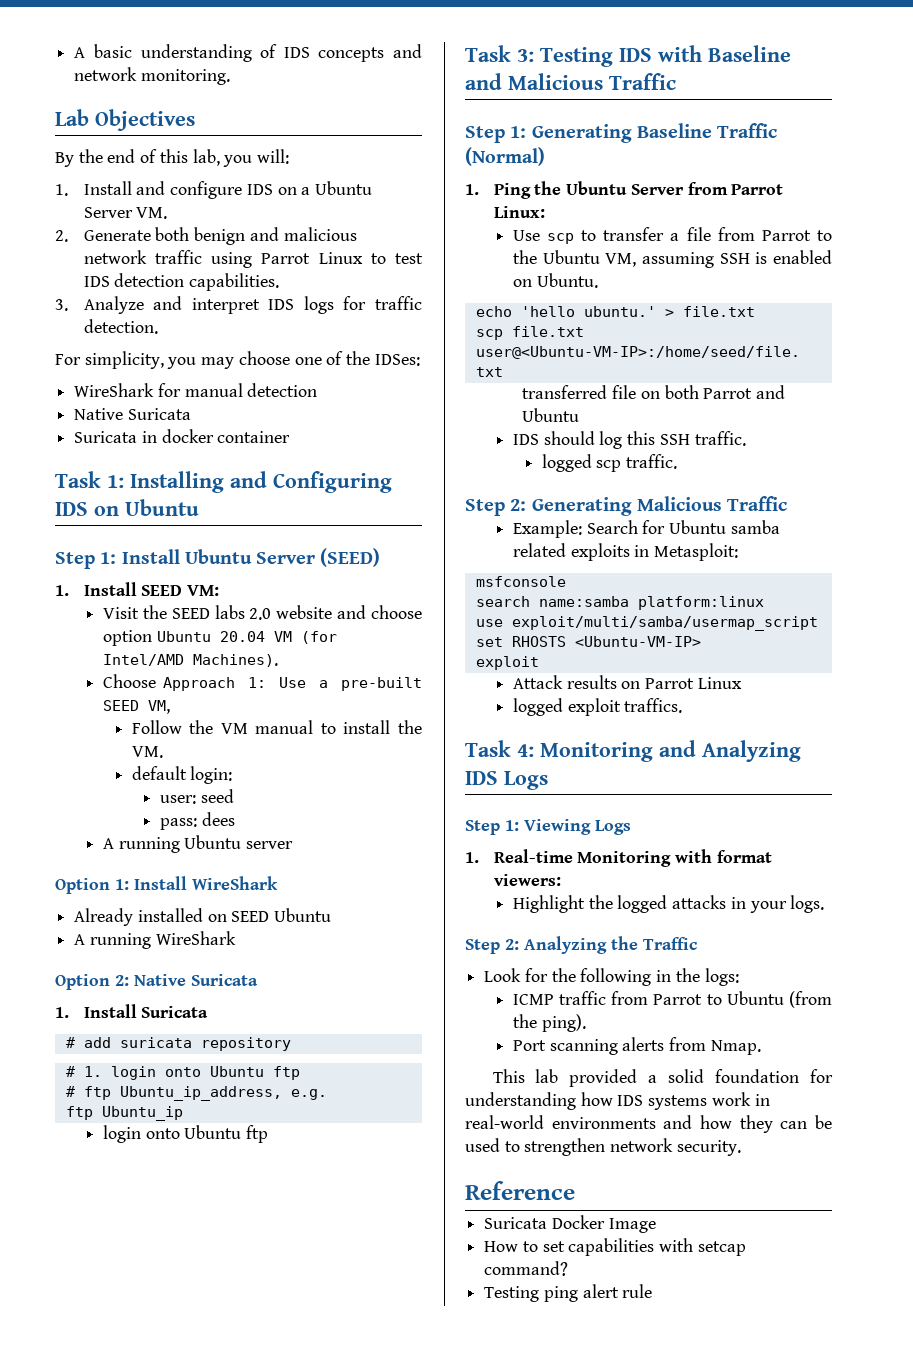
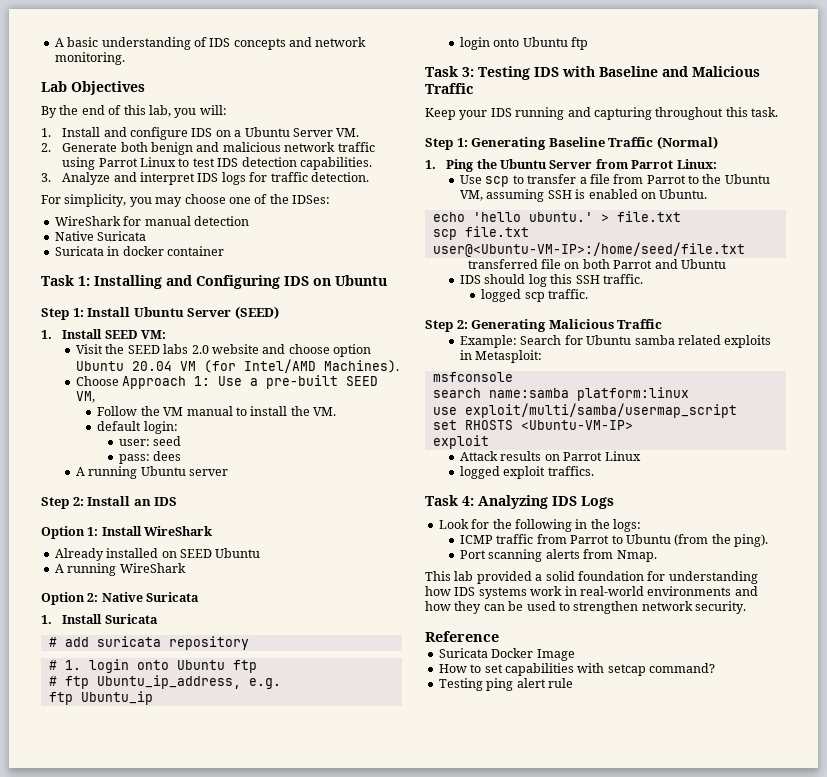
+ Step 2: Install an IDS
+ Keep your IDS running and capturing throughout this task.
- Task 4: Monitoring and Analyzing IDS Logs
+ Task 4: Analyzing IDS Logs
- Step 1: Viewing Logs
- 1. Real-time Monitoring with format viewers:
- Highlight the logged attacks in your logs.
- Step 2: Analyzing the Traffic

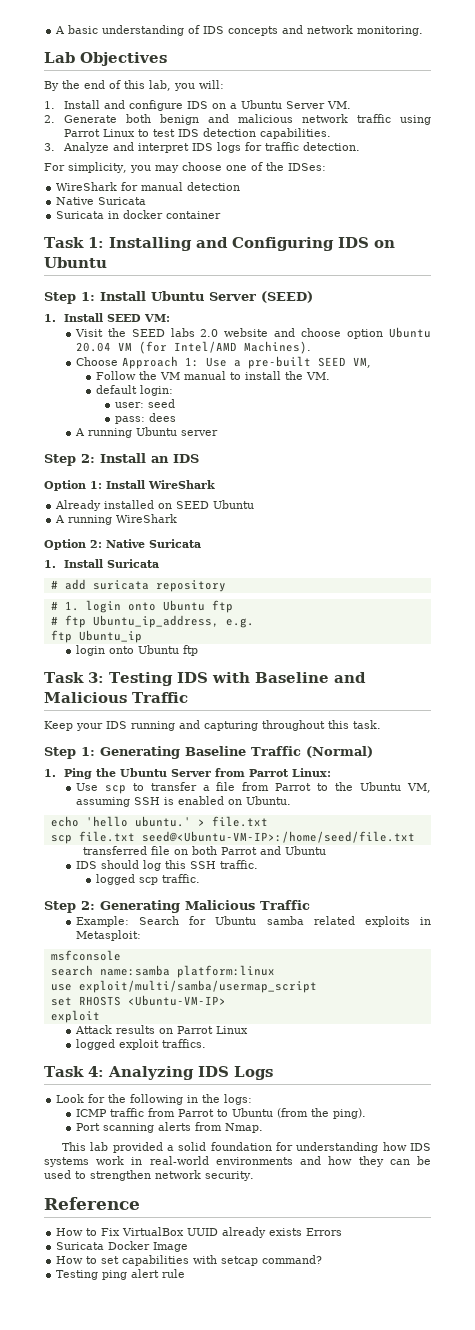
- scp file.txt user@<Ubuntu-VM-IP>:/home/seed/file.txt
+ scp file.txt seed@<Ubuntu-VM-IP>:/home/seed/file.txt
+ How to Fix VirtualBox UUID already exists Errors

